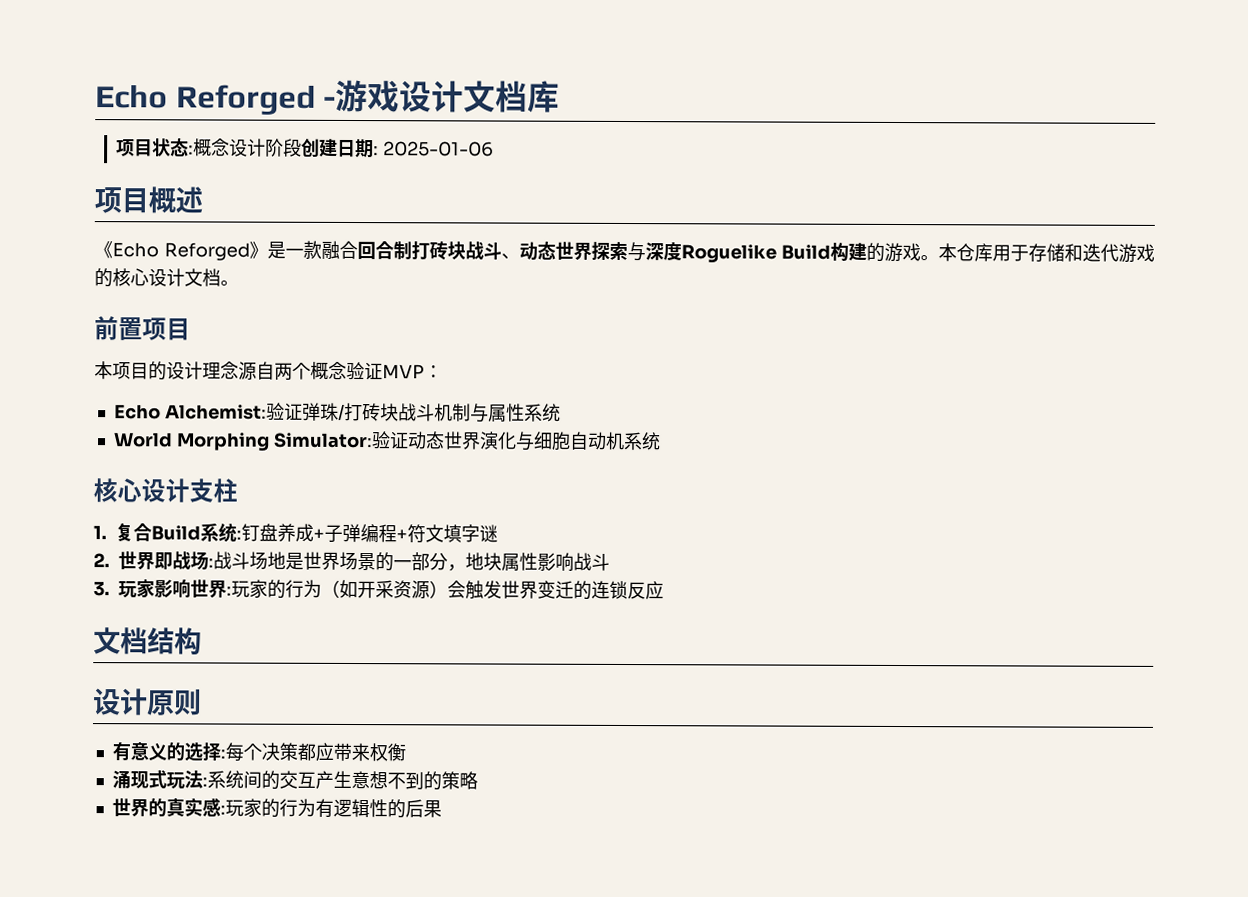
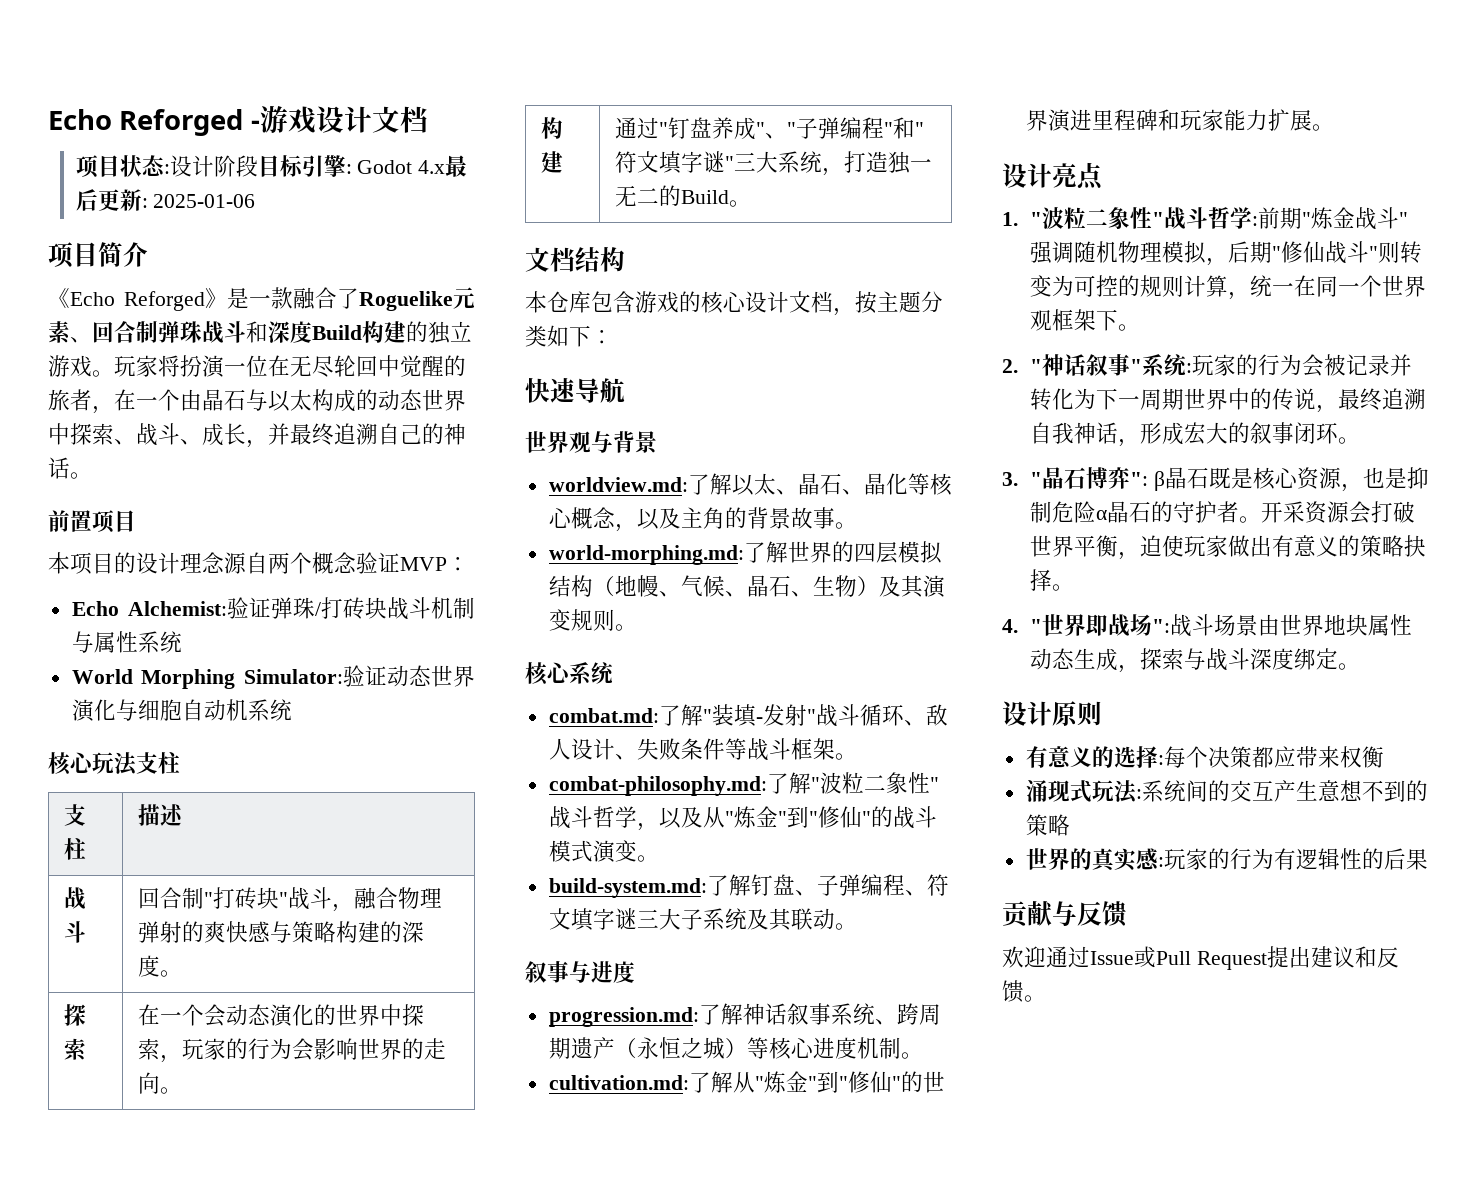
- Echo Reforged -游戏设计文档库
+ Echo Reforged -游戏设计文档
- 项目状态:概念设计阶段创建日期: 2025-01-06
+ 项目状态:设计阶段目标引擎: Godot 4.x最后更新: 2025-01-06
- 项目概述
+ 项目简介
- 《Echo Reforged》是一款融合回合制打砖块战斗、动态世界探索与深度Roguelike Build构建的游戏。本仓库用于存储和迭代游戏的核心设计文档。
+ 《Echo Reforged》是一款融合了Roguelike元素、回合制弹珠战斗和深度Build构建的独立游戏。玩家将扮演一位在无尽轮回中觉醒的旅者，在一个由晶石与以太构成的动态世界中探索、战斗、成长，并最终追溯自己的神话。
- 核心设计支柱
- 1.复合Build系统:钉盘养成+子弹编程+符文填字谜
- 2.世界即战场:战斗场地是世界场景的一部分，地块属性影响战斗
- 3.玩家影响世界:玩家的行为（如开采资源）会触发世界变迁的连锁反应
+ 核心玩法支柱
+ 支柱 | 描述
+ 战斗 | 回合制"打砖块"战斗，融合物理弹射的爽快感与策略构建的深度。
+ 探索 | 在一个会动态演化的世界中探索，玩家的行为会影响世界的走向。
+ 构建 | 通过"钉盘养成"、"子弹编程"和"符文填字谜"三大系统，打造独一无二的Build。
  文档结构
+ 本仓库包含游戏的核心设计文档，按主题分类如下：
+ 快速导航
+ 世界观与背景
+ worldview.md:了解以太、晶石、晶化等核心概念，以及主角的背景故事。
+ world-morphing.md:了解世界的四层模拟结构（地幔、气候、晶石、生物）及其演变规则。
+ 核心系统
+ combat.md:了解"装填-发射"战斗循环、敌人设计、失败条件等战斗框架。
+ combat-philosophy.md:了解"波粒二象性"战斗哲学，以及从"炼金"到"修仙"的战斗模式演变。
+ build-system.md:了解钉盘、子弹编程、符文填字谜三大子系统及其联动。
+ 叙事与进度
+ progression.md:了解神话叙事系统、跨周期遗产（永恒之城）等核心进度机制。
+ cultivation.md:了解从"炼金"到"修仙"的世界演进里程碑和玩家能力扩展。
+ 设计亮点
+ 1. "波粒二象性"战斗哲学:前期"炼金战斗"强调随机物理模拟，后期"修仙战斗"则转变为可控的规则计算，统一在同一个世界观框架下。
+ 2. "神话叙事"系统:玩家的行为会被记录并转化为下一周期世界中的传说，最终追溯自我神话，形成宏大的叙事闭环。
+ 3. "晶石博弈": β晶石既是核心资源，也是抑制危险α晶石的守护者。开采资源会打破世界平衡，迫使玩家做出有意义的策略抉择。
+ 4. "世界即战场":战斗场景由世界地块属性动态生成，探索与战斗深度绑定。
+ 贡献与反馈
+ 欢迎通过Issue或Pull Request提出建议和反馈。

